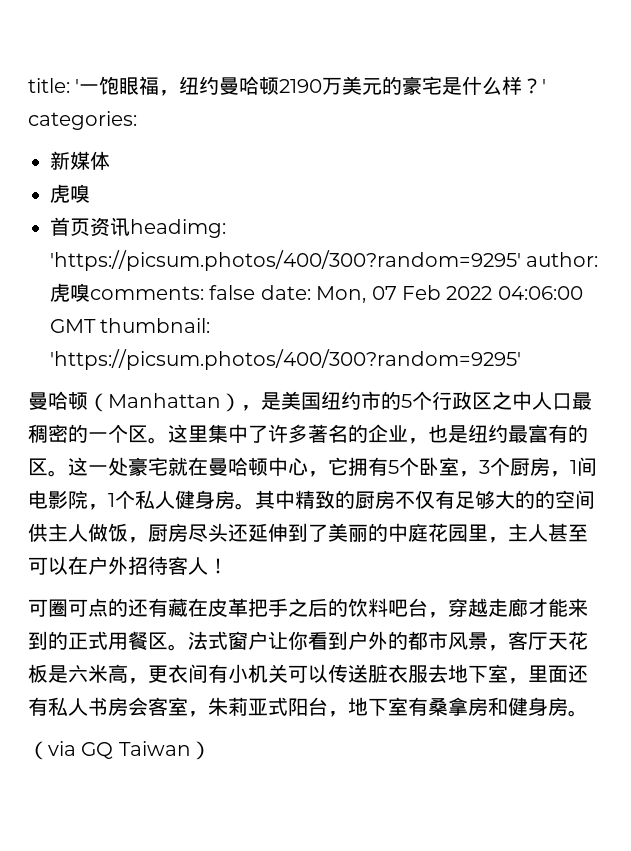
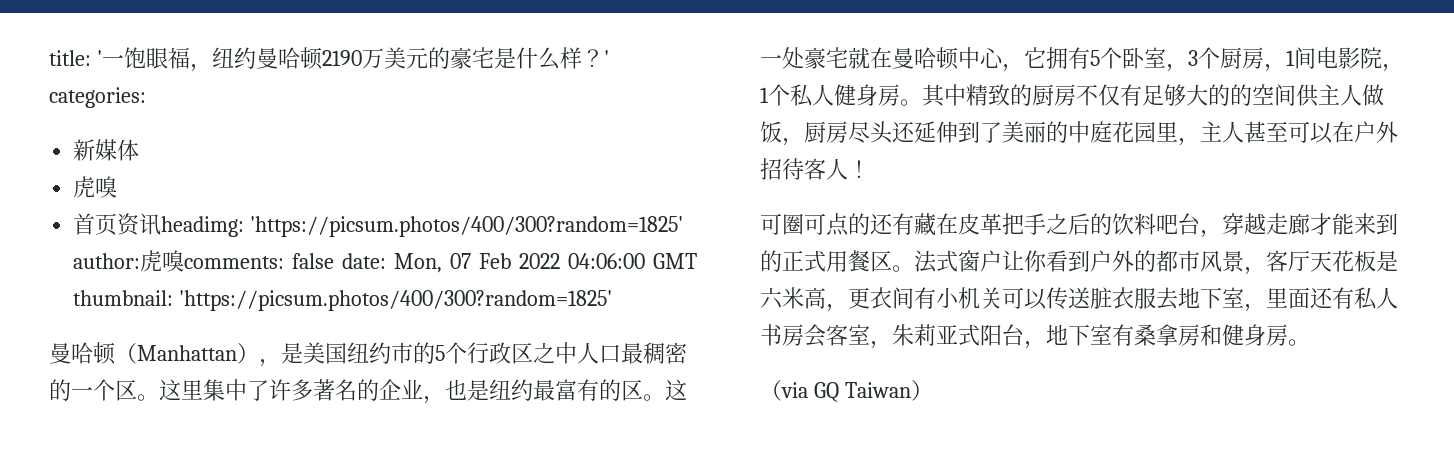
- 首页资讯headimg: 'https://picsum.photos/400/300?random=9295' author:虎嗅comments: false date: Mon, 07 Feb 2022 04:06:00 GMT thumbnail: 'https://picsum.photos/400/300?random=9295'
+ 首页资讯headimg: 'https://picsum.photos/400/300?random=1825' author:虎嗅comments: false date: Mon, 07 Feb 2022 04:06:00 GMT thumbnail: 'https://picsum.photos/400/300?random=1825'

